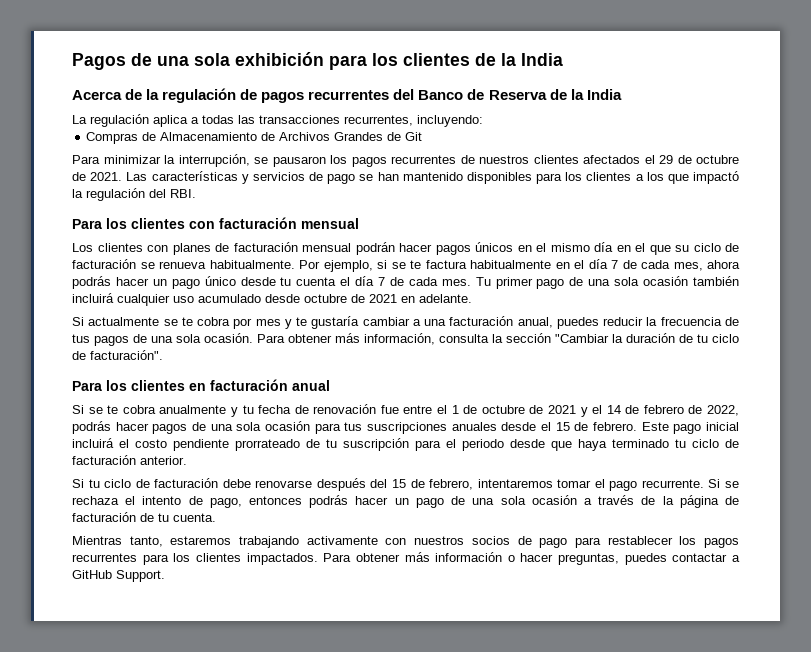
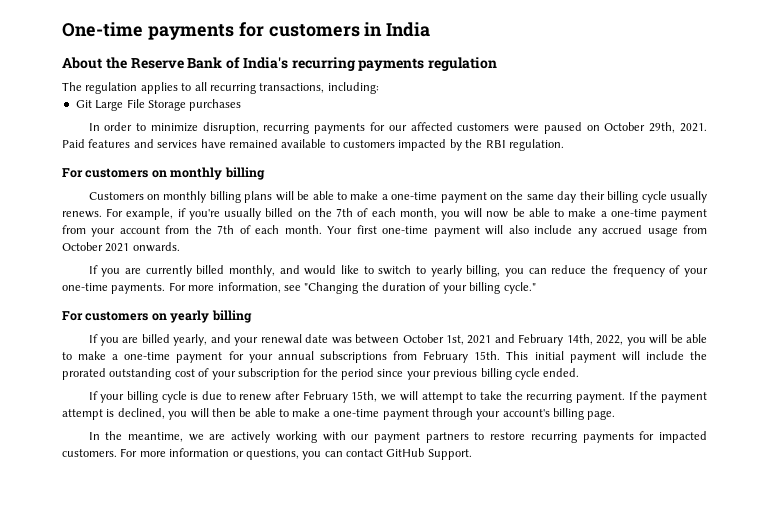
- Pagos de una sola exhibición para los clientes de la India
- Acerca de la regulación de pagos recurrentes del Banco de Reserva de la India
- La regulación aplica a todas las transacciones recurrentes, incluyendo:
- Compras de Almacenamiento de Archivos Grandes de Git
- Para minimizar la interrupción, se pausaron los pagos recurrentes de nuestros clientes afectados el 29 de octubre de 2021. Las características y servicios de pago se han mantenido disponibles para los clientes a los que impactó la regulación del RBI.
- Para los clientes con facturación mensual
- Los clientes con planes de facturación mensual podrán hacer pagos únicos en el mismo día en el que su ciclo de facturación se renueva habitualmente. Por ejemplo, si se te factura habitualmente en el día 7 de cada mes, ahora podrás hacer un pago único desde tu cuenta el día 7 de cada mes. Tu primer pago de una sola ocasión también incluirá cualquier uso acumulado desde octubre de 2021 en adelante.
- Si actualmente se te cobra por mes y te gustaría cambiar a una facturación anual, puedes reducir la frecuencia de tus pagos de una sola ocasión. Para obtener más información, consulta la sección "Cambiar la duración de tu ciclo de facturación".
- Para los clientes en facturación anual
- Si se te cobra anualmente y tu fecha de renovación fue entre el 1 de octubre de 2021 y el 14 de febrero de 2022, podrás hacer pagos de una sola ocasión para tus suscripciones anuales desde el 15 de febrero. Este pago inicial incluirá el costo pendiente prorrateado de tu suscripción para el periodo desde que haya terminado tu ciclo de facturación anterior.
- Si tu ciclo de facturación debe renovarse después del 15 de febrero, intentaremos tomar el pago recurrente. Si se rechaza el intento de pago, entonces podrás hacer un pago de una sola ocasión a través de la página de facturación de tu cuenta.
- Mientras tanto, estaremos trabajando activamente con nuestros socios de pago para restablecer los pagos recurrentes para los clientes impactados. Para obtener más información o hacer preguntas, puedes contactar a GitHub Support.
+ One-time payments for customers in India
+ About the Reserve Bank of India's recurring payments regulation
+ The regulation applies to all recurring transactions, including:
+ Git Large File Storage purchases
+ In order to minimize disruption, recurring payments for our affected customers were paused on October 29th, 2021. Paid features and services have remained available to customers impacted by the RBI regulation.
+ For customers on monthly billing
+ Customers on monthly billing plans will be able to make a one-time payment on the same day their billing cycle usually renews. For example, if you're usually billed on the 7th of each month, you will now be able to make a one-time payment from your account from the 7th of each month. Your first one-time payment will also include any accrued usage from October 2021 onwards.
+ If you are currently billed monthly, and would like to switch to yearly billing, you can reduce the frequency of your one-time payments. For more information, see "Changing the duration of your billing cycle."
+ For customers on yearly billing
+ If you are billed yearly, and your renewal date was between October 1st, 2021 and February 14th, 2022, you will be able to make a one-time payment for your annual subscriptions from February 15th. This initial payment will include the prorated outstanding cost of your subscription for the period since your previous billing cycle ended.
+ If your billing cycle is due to renew after February 15th, we will attempt to take the recurring payment. If the payment attempt is declined, you will then be able to make a one-time payment through your account's billing page.
+ In the meantime, we are actively working with our payment partners to restore recurring payments for impacted customers. For more information or questions, you can contact GitHub Support.

